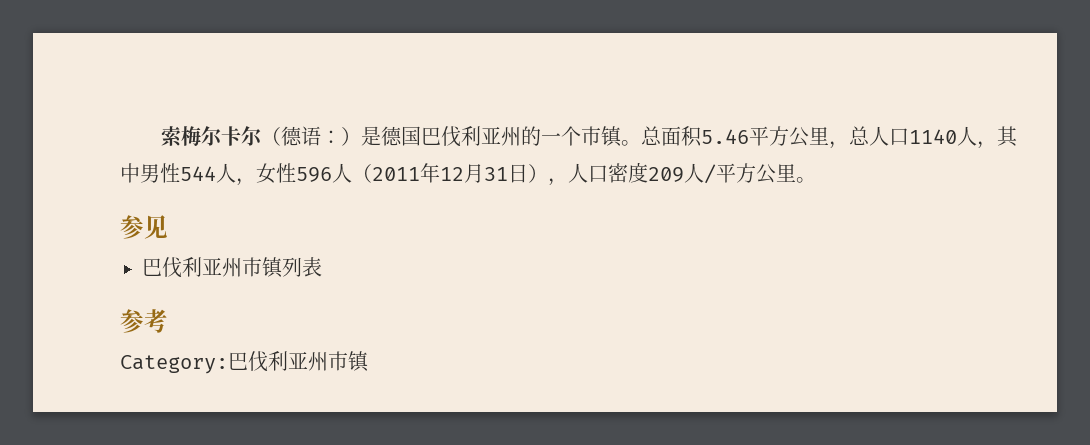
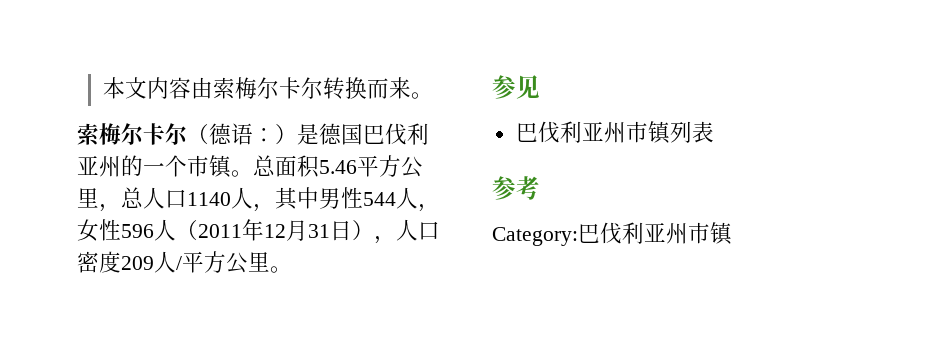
+ 本文内容由索梅尔卡尔转换而来。

